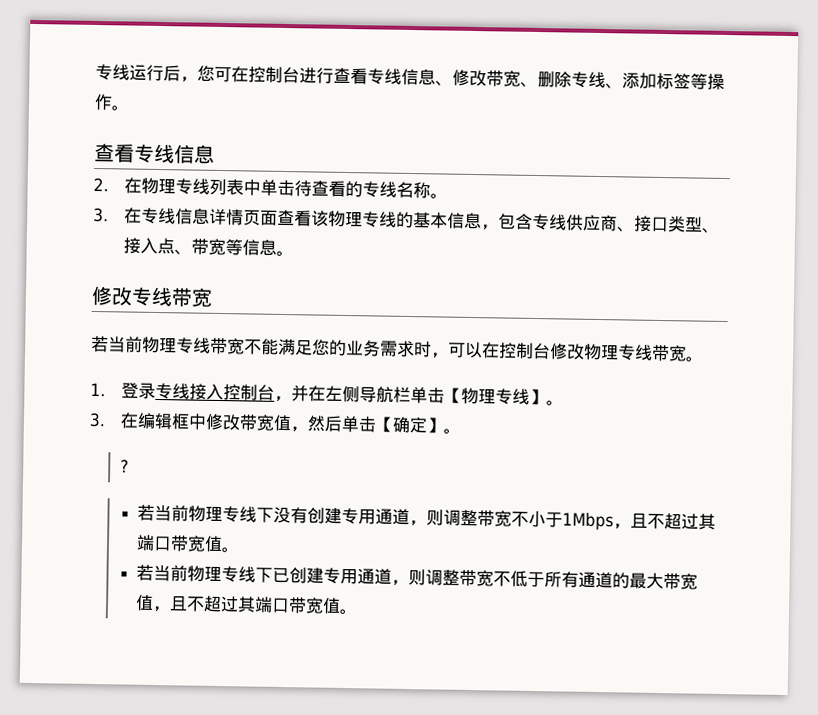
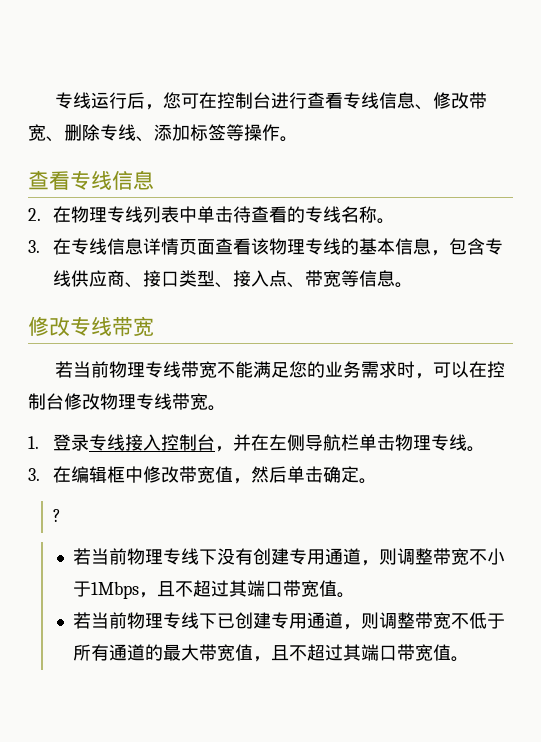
- 1.登录专线接入控制台，并在左侧导航栏单击【物理专线】。
+ 1.登录专线接入控制台，并在左侧导航栏单击物理专线。
- 3.在编辑框中修改带宽值，然后单击【确定】。
+ 3.在编辑框中修改带宽值，然后单击确定。

